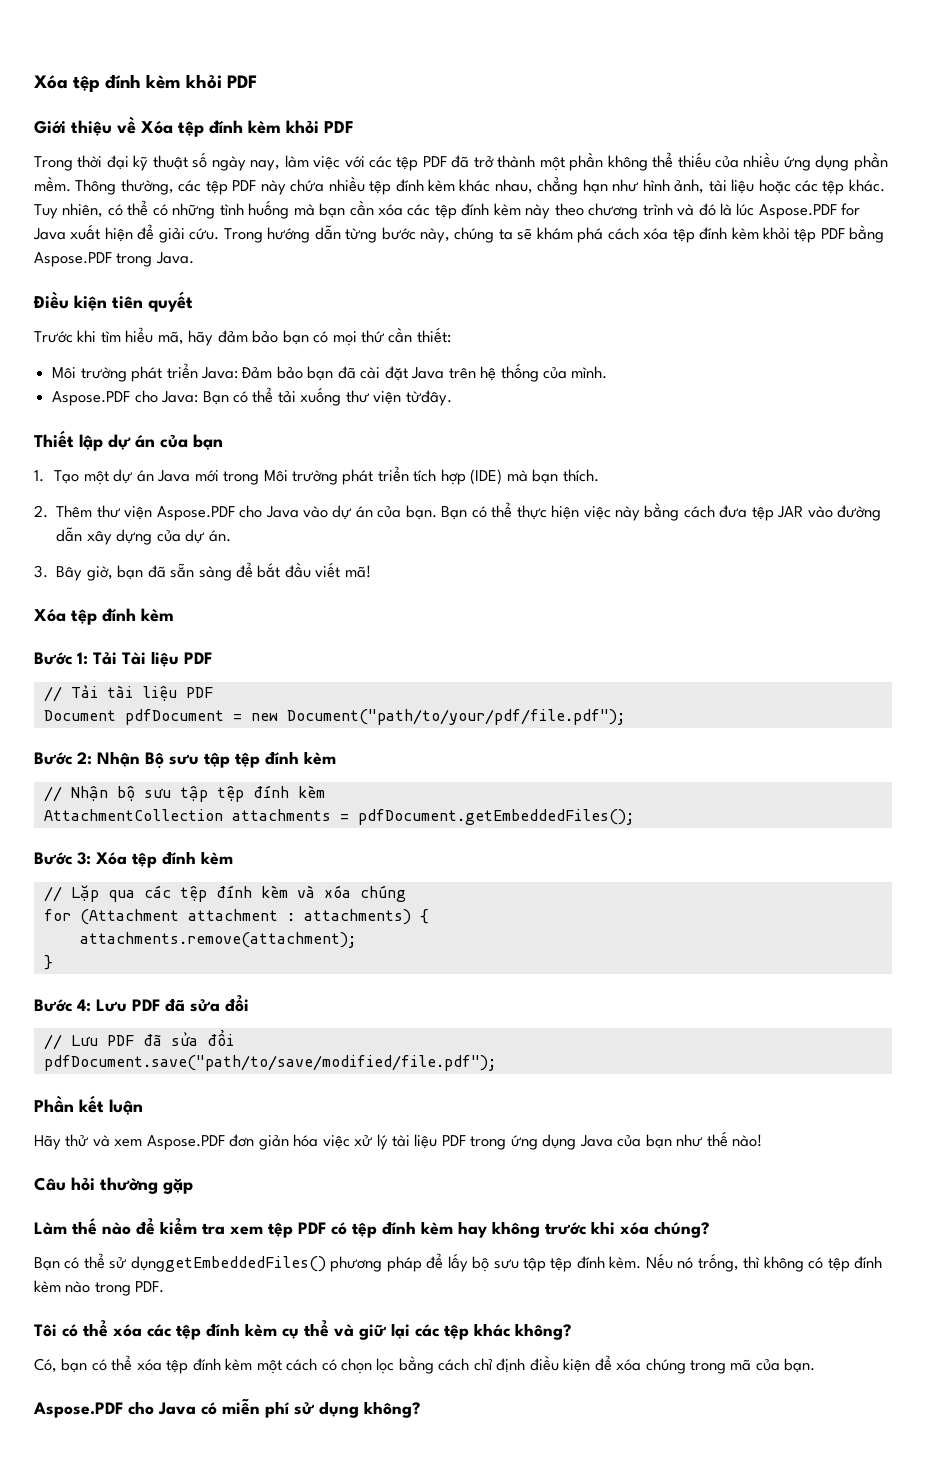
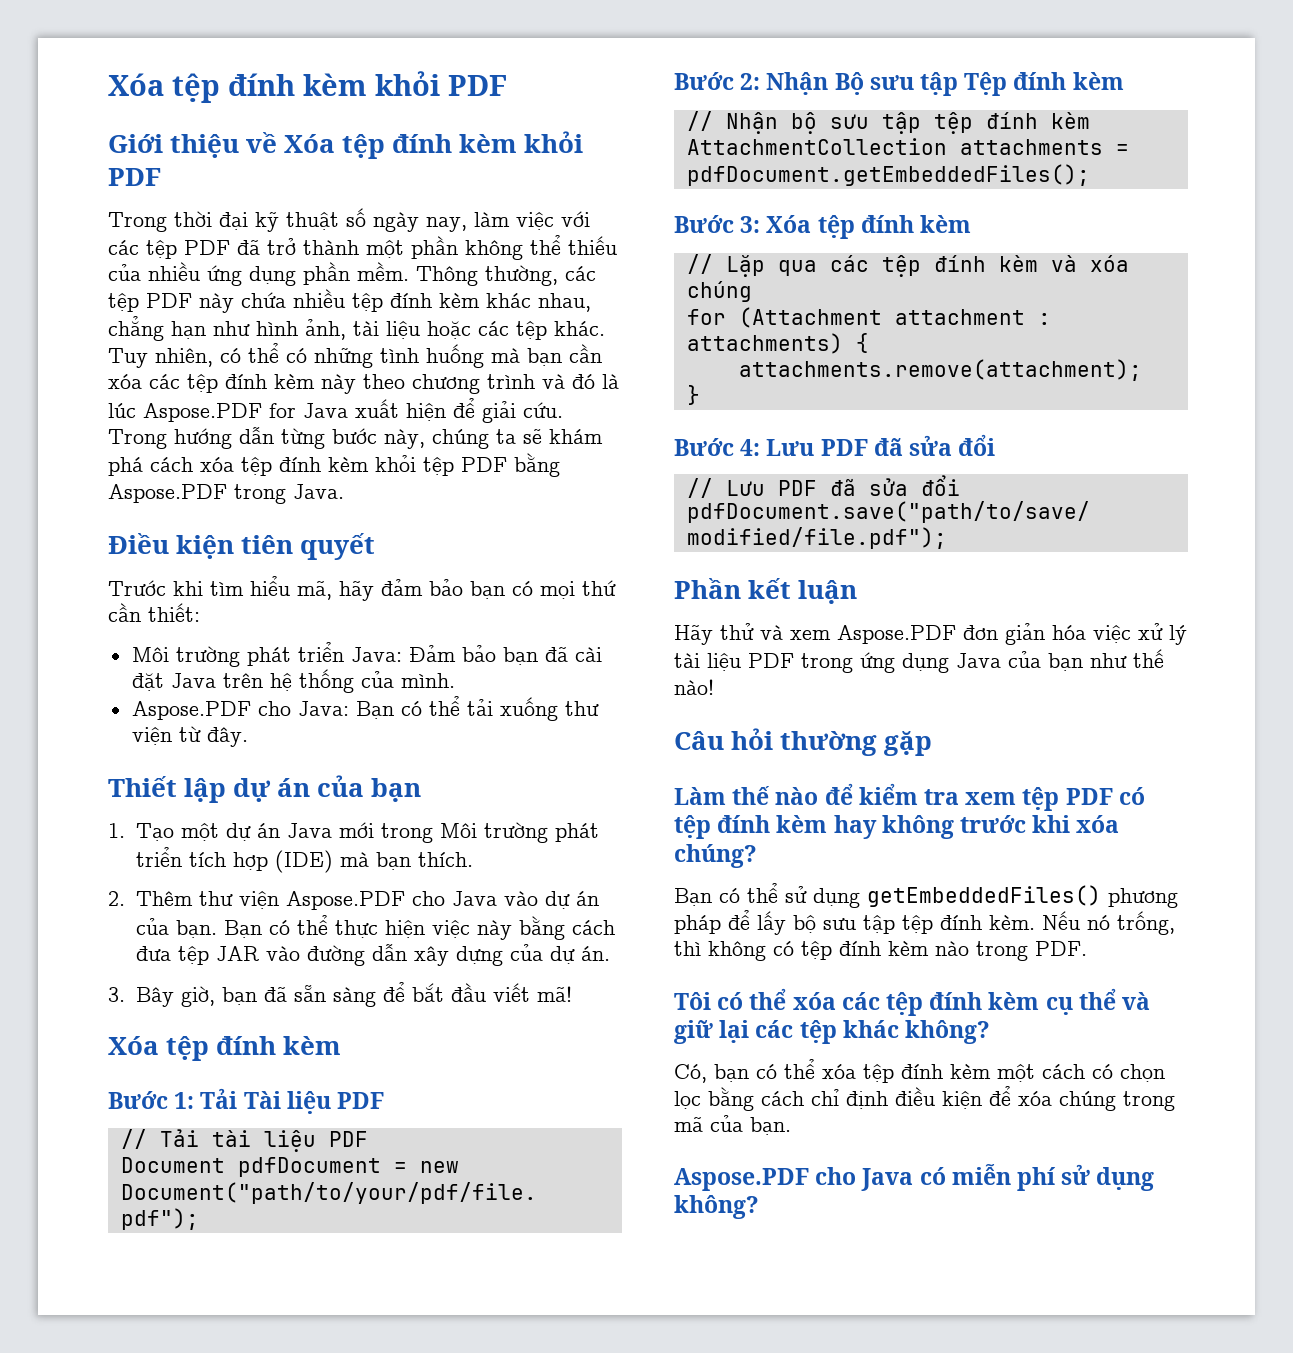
- Aspose.PDF cho Java: Bạn có thể tải xuống thư viện từđây.
+ Aspose.PDF cho Java: Bạn có thể tải xuống thư viện từ đây.
- Bước 2: Nhận Bộ sưu tập tệp đính kèm
+ Bước 2: Nhận Bộ sưu tập Tệp đính kèm
- Bạn có thể sử dụnggetEmbeddedFiles() phương pháp để lấy bộ sưu tập tệp đính kèm.
+ Bạn có thể sử dụng getEmbeddedFiles() phương pháp để lấy bộ sưu tập tệp đính kèm.

